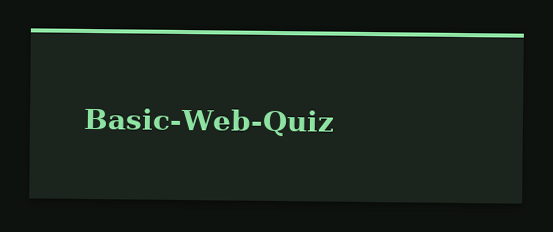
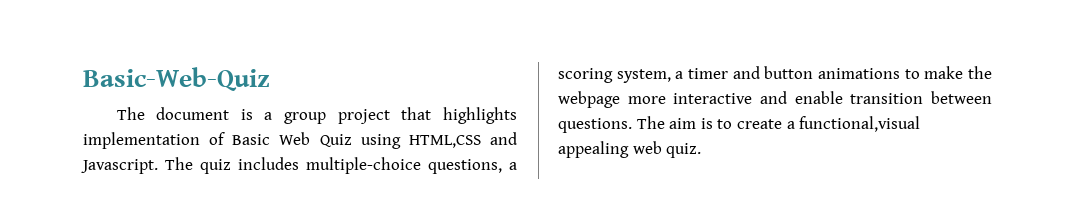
+ The document is a group project that highlights implementation of Basic Web Quiz using HTML,CSS and Javascript. The quiz includes multiple-choice questions, a scoring system, a timer and button animations to make the webpage more interactive and enable transition between questions. The aim is to create a functional,visual appealing web quiz.

